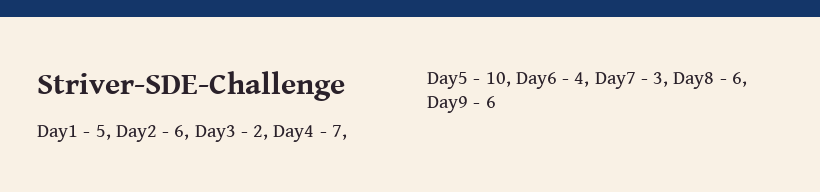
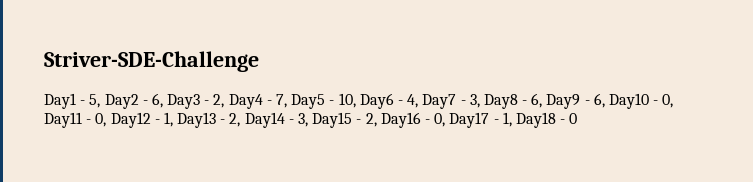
- Day1 - 5, Day2 - 6, Day3 - 2, Day4 - 7, Day5 - 10, Day6 - 4, Day7 - 3, Day8 - 6, Day9 - 6
+ Day1 - 5, Day2 - 6, Day3 - 2, Day4 - 7, Day5 - 10, Day6 - 4, Day7 - 3, Day8 - 6, Day9 - 6, Day10 - 0, Day11 - 0, Day12 - 1, Day13 - 2, Day14 - 3, Day15 - 2, Day16 - 0, Day17 - 1, Day18 - 0

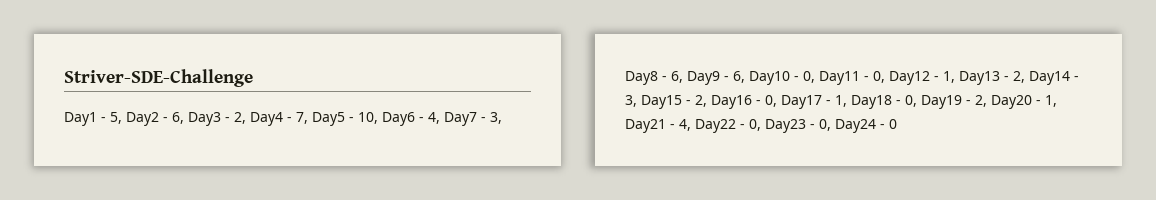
- Day1 - 5, Day2 - 6, Day3 - 2, Day4 - 7, Day5 - 10, Day6 - 4, Day7 - 3, Day8 - 6, Day9 - 6, Day10 - 0, Day11 - 0, Day12 - 1, Day13 - 2, Day14 - 3, Day15 - 2, Day16 - 0, Day17 - 1, Day18 - 0
+ Day1 - 5, Day2 - 6, Day3 - 2, Day4 - 7, Day5 - 10, Day6 - 4, Day7 - 3, Day8 - 6, Day9 - 6, Day10 - 0, Day11 - 0, Day12 - 1, Day13 - 2, Day14 - 3, Day15 - 2, Day16 - 0, Day17 - 1, Day18 - 0, Day19 - 2, Day20 - 1, Day21 - 4, Day22 - 0, Day23 - 0, Day24 - 0

